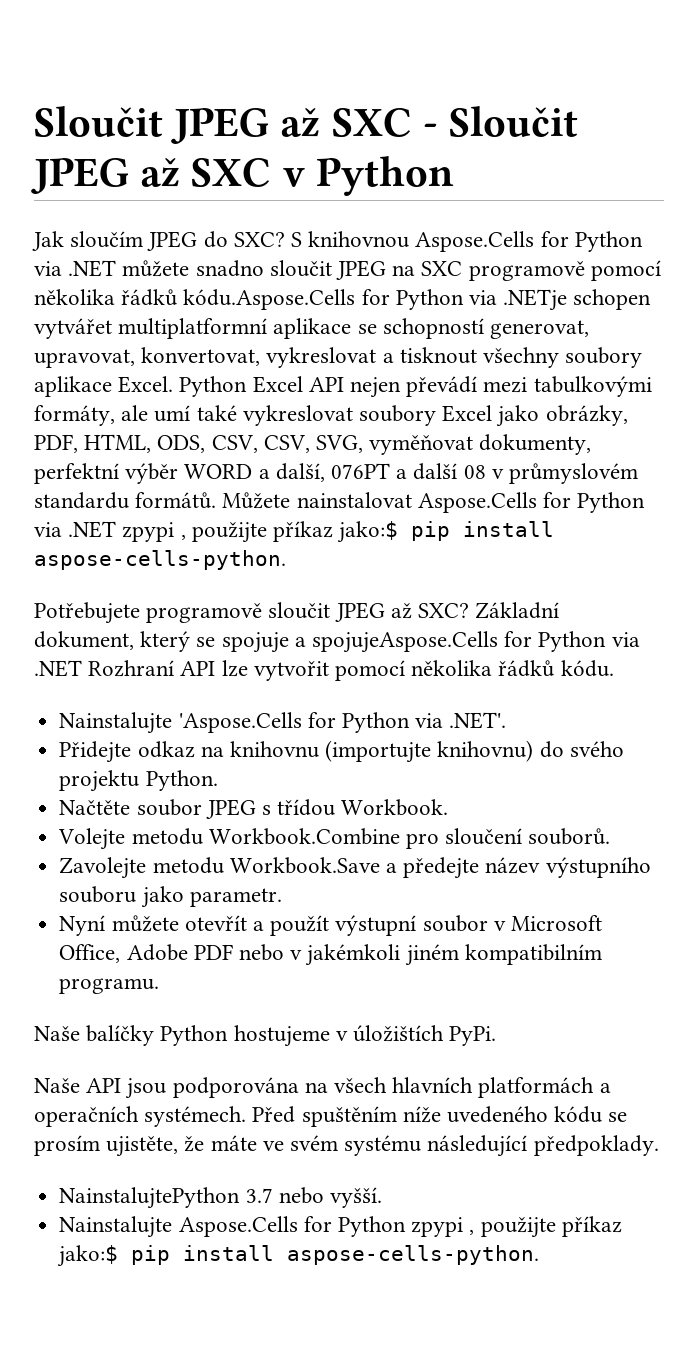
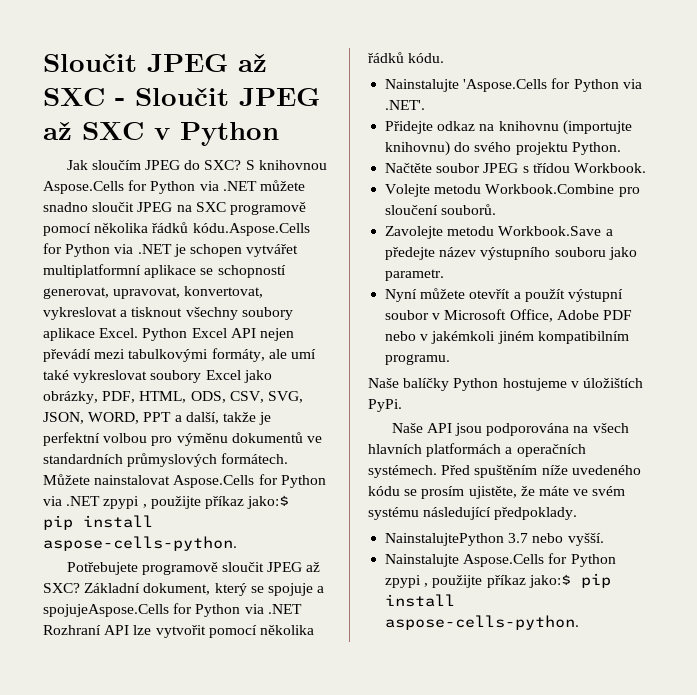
- S knihovnou Aspose.Cells for Python via .NET můžete snadno sloučit JPEG na SXC programově pomocí několika řádků kódu.Aspose.Cells for Python via .NETje schopen vytvářet multiplatformní aplikace se schopností generovat, upravovat, konvertovat, vykreslovat a tisknout všechny soubory aplikace Excel.
+ S knihovnou Aspose.Cells for Python via .NET můžete snadno sloučit JPEG na SXC programově pomocí několika řádků kódu.Aspose.Cells for Python via .NET je schopen vytvářet multiplatformní aplikace se schopností generovat, upravovat, konvertovat, vykreslovat a tisknout všechny soubory aplikace Excel.
- Python Excel API nejen převádí mezi tabulkovými formáty, ale umí také vykreslovat soubory Excel jako obrázky, PDF, HTML, ODS, CSV, CSV, SVG, vyměňovat dokumenty, perfektní výběr WORD a další, 076PT a další 08 v průmyslovém standardu formátů.
+ Python Excel API nejen převádí mezi tabulkovými formáty, ale umí také vykreslovat soubory Excel jako obrázky, PDF, HTML, ODS, CSV, SVG, JSON, WORD, PPT a další, takže je perfektní volbou pro výměnu dokumentů ve standardních průmyslových formátech.

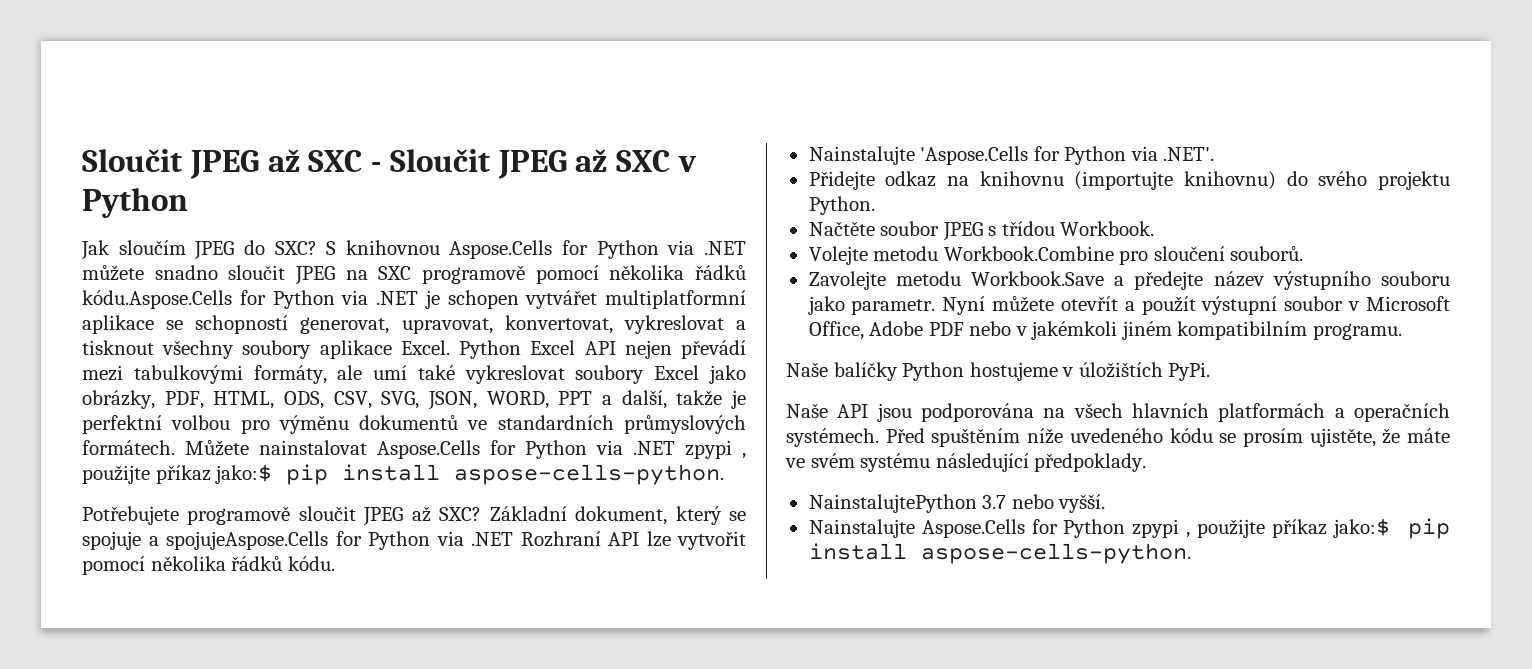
- Zavolejte metodu Workbook.Save a předejte název výstupního souboru jako parametr.
- Nyní můžete otevřít a použít výstupní soubor v Microsoft Office, Adobe PDF nebo v jakémkoli jiném kompatibilním programu.
+ Zavolejte metodu Workbook.Save a předejte název výstupního souboru jako parametr. Nyní můžete otevřít a použít výstupní soubor v Microsoft Office, Adobe PDF nebo v jakémkoli jiném kompatibilním programu.

